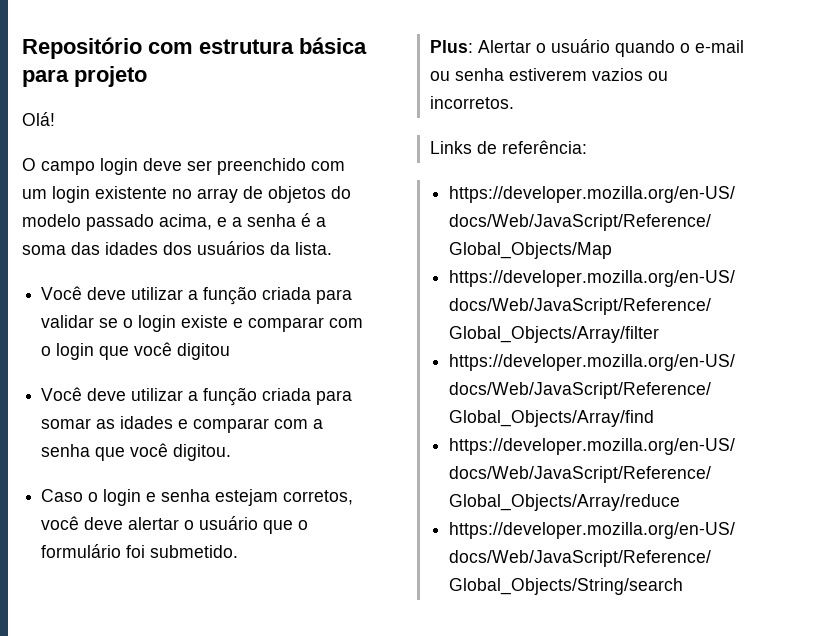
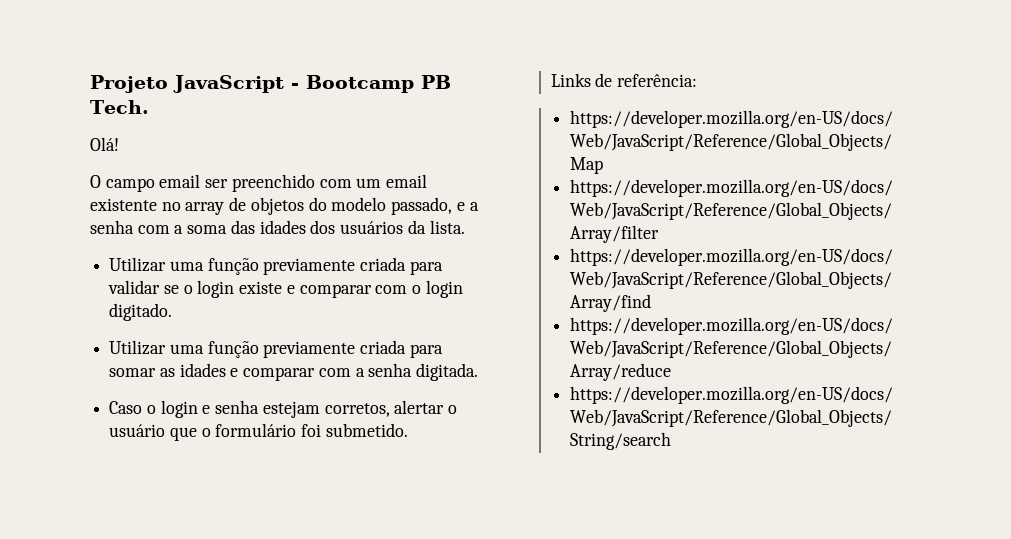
- Repositório com estrutura básica para projeto
+ Projeto JavaScript - Bootcamp PB Tech.
- O campo login deve ser preenchido com um login existente no array de objetos do modelo passado acima, e a senha é a soma das idades dos usuários da lista.
+ O campo email ser preenchido com um email existente no array de objetos do modelo passado, e a senha com a soma das idades dos usuários da lista.
- Você deve utilizar a função criada para validar se o login existe e comparar com o login que você digitou
- Você deve utilizar a função criada para somar as idades e comparar com a senha que você digitou.
+ Utilizar uma função previamente criada para validar se o login existe e comparar com o login digitado.
+ Utilizar uma função previamente criada para somar as idades e comparar com a senha digitada.
- Caso o login e senha estejam corretos, você deve alertar o usuário que o formulário foi submetido.
+ Caso o login e senha estejam corretos, alertar o usuário que o formulário foi submetido.
- Plus: Alertar o usuário quando o e-mail ou senha estiverem vazios ou incorretos.

